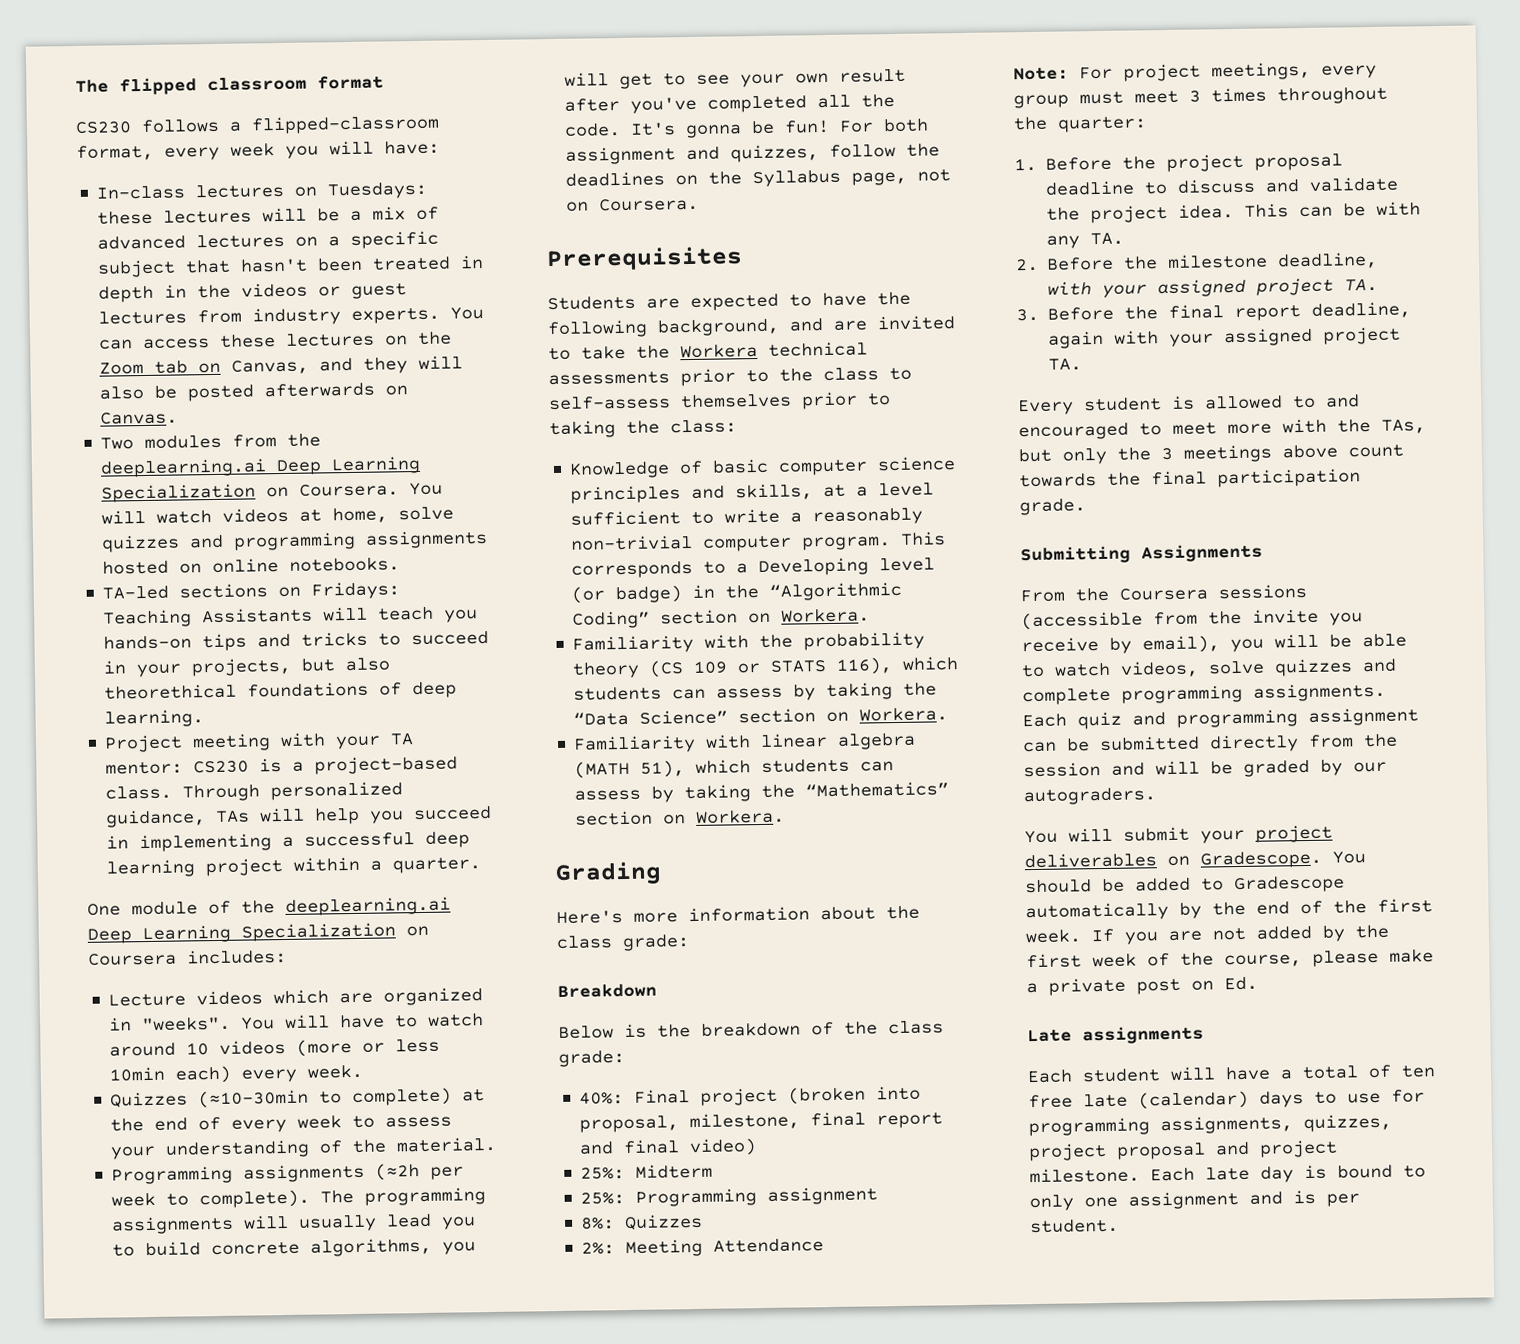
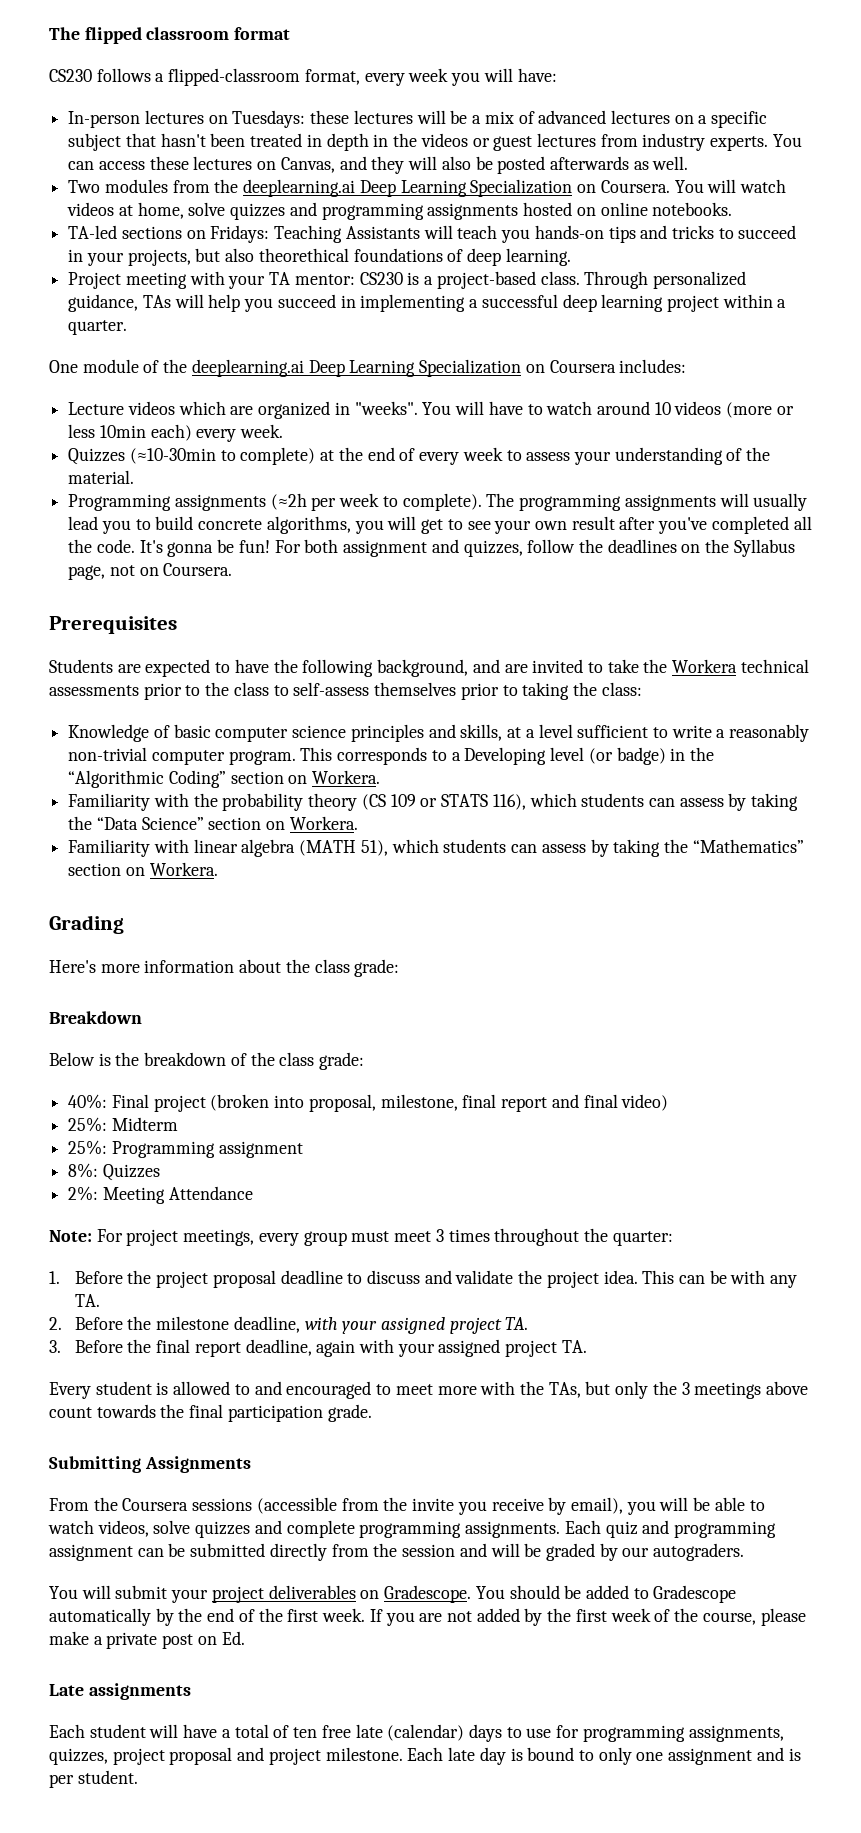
- In-class lectures on Tuesdays: these lectures will be a mix of advanced lectures on a specific subject that hasn't been treated in depth in the videos or guest lectures from industry experts.
+ In-person lectures on Tuesdays: these lectures will be a mix of advanced lectures on a specific subject that hasn't been treated in depth in the videos or guest lectures from industry experts.
- You can access these lectures on the Zoom tab on Canvas, and they will also be posted afterwards on Canvas.
+ You can access these lectures on Canvas, and they will also be posted afterwards as well.

